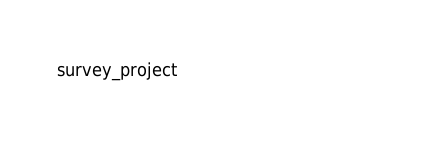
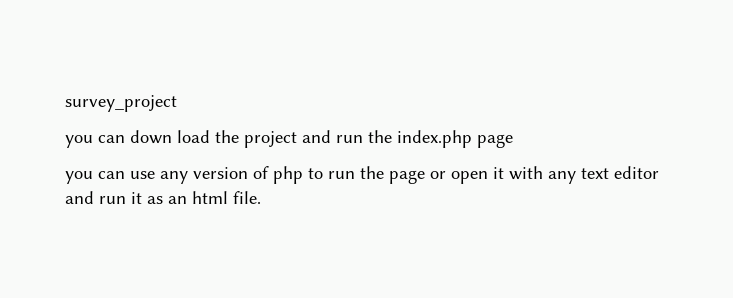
+ you can down load the project and run the index.php page
+ you can use any version of php to run the page or open it with any text editor and run it as an html file.

